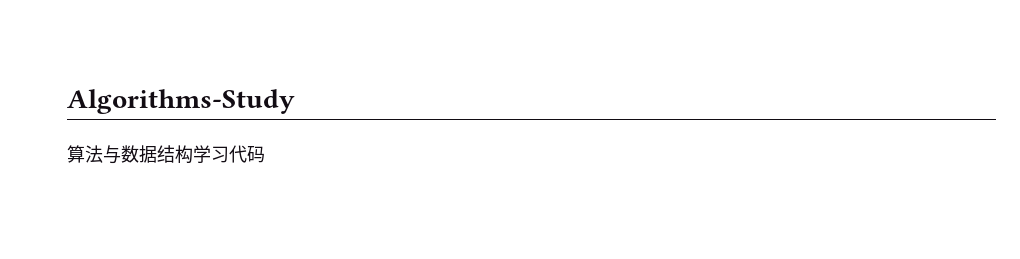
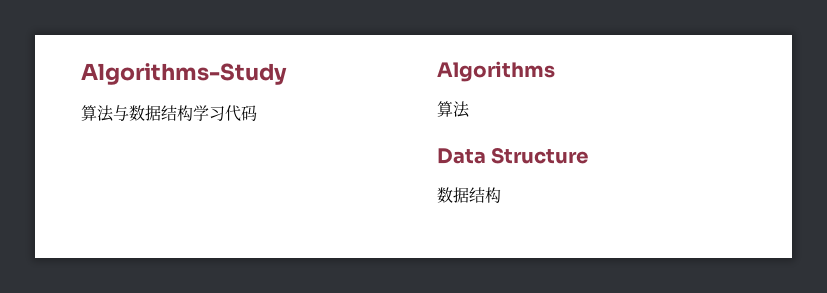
+ Algorithms
+ 算法
+ Data Structure
+ 数据结构

